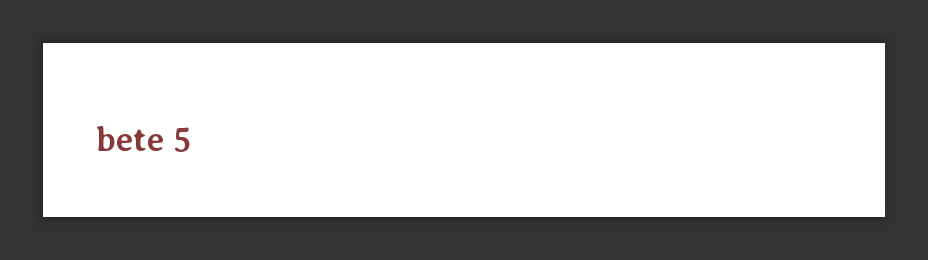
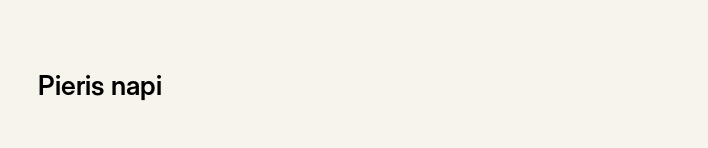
- bete 5
+ Pieris napi

